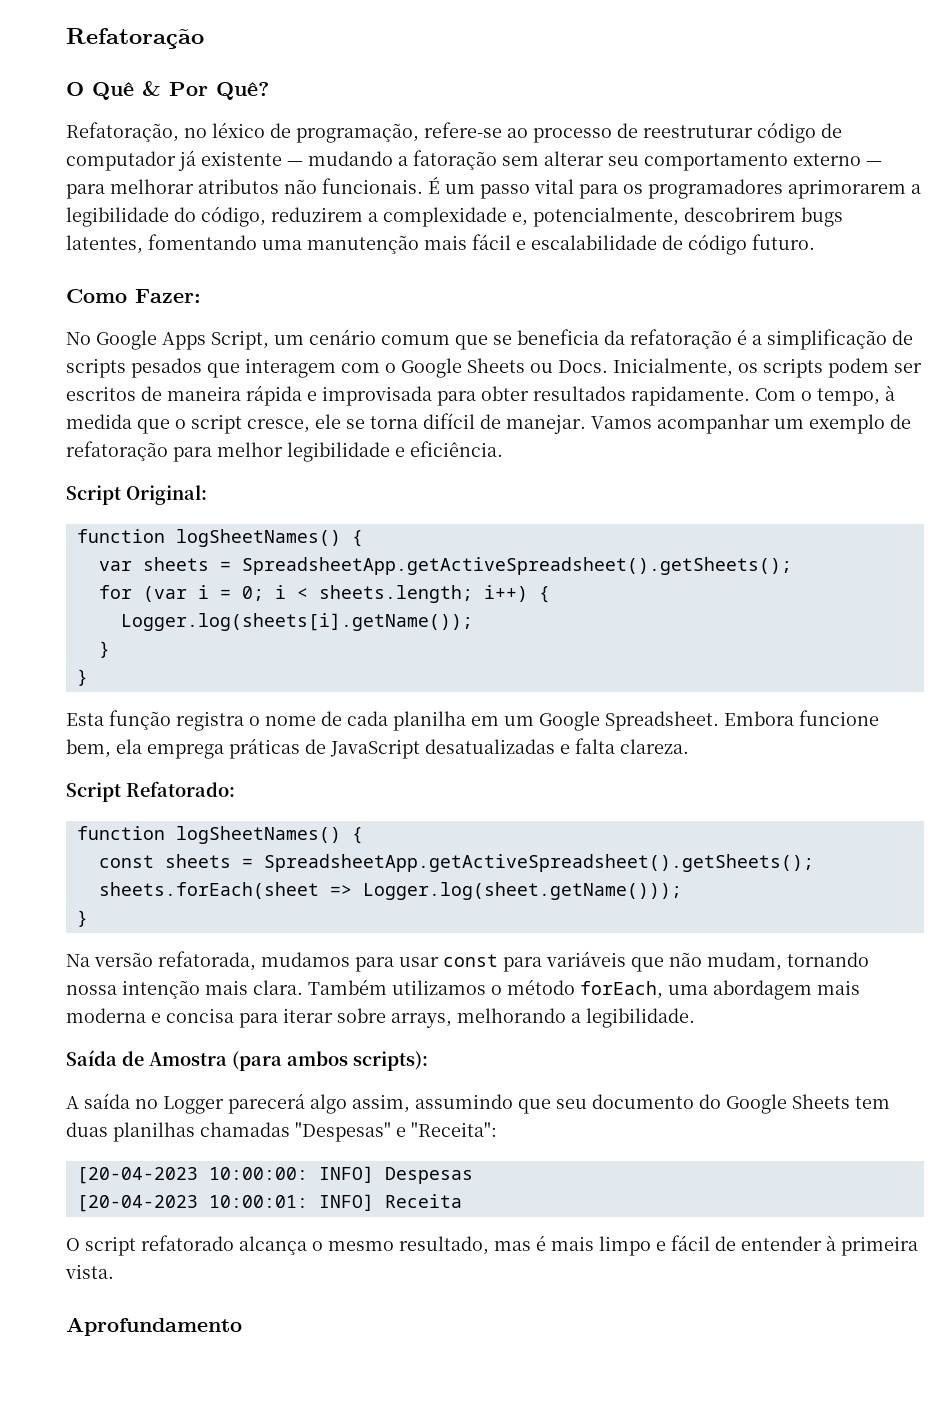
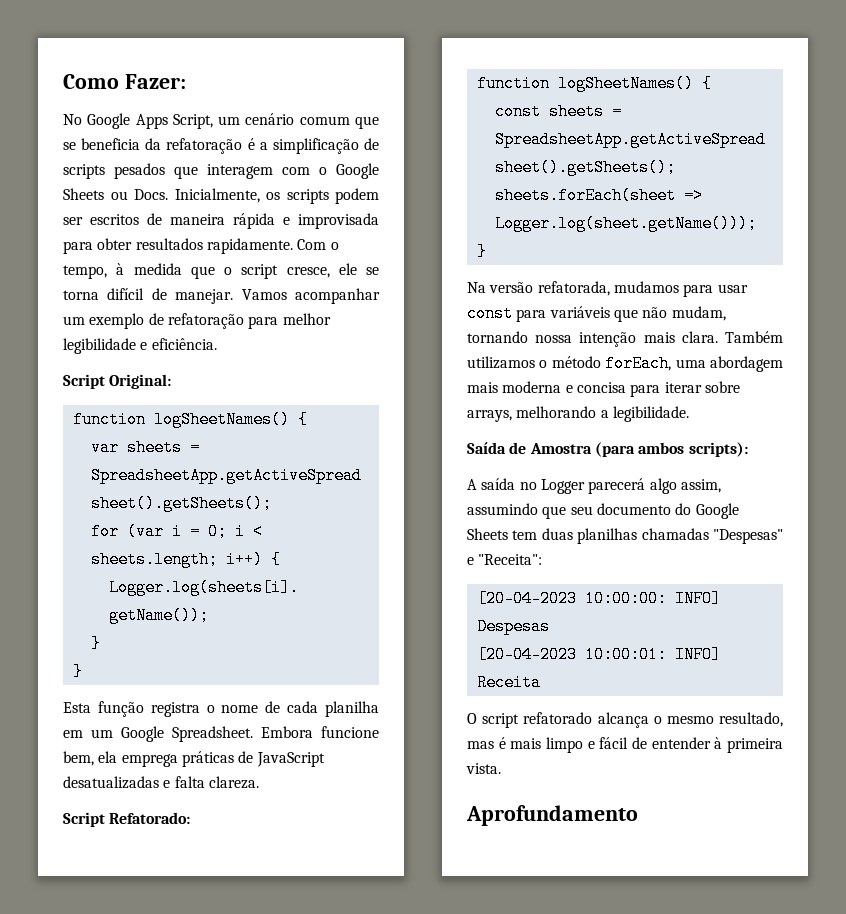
- Refatoração
- O Quê & Por Quê?
- Refatoração, no léxico de programação, refere-se ao processo de reestruturar código de computador já existente — mudando a fatoração sem alterar seu comportamento externo — para melhorar atributos não funcionais. É um passo vital para os programadores aprimorarem a legibilidade do código, reduzirem a complexidade e, potencialmente, descobrirem bugs latentes, fomentando uma manutenção mais fácil e escalabilidade de código futuro.

